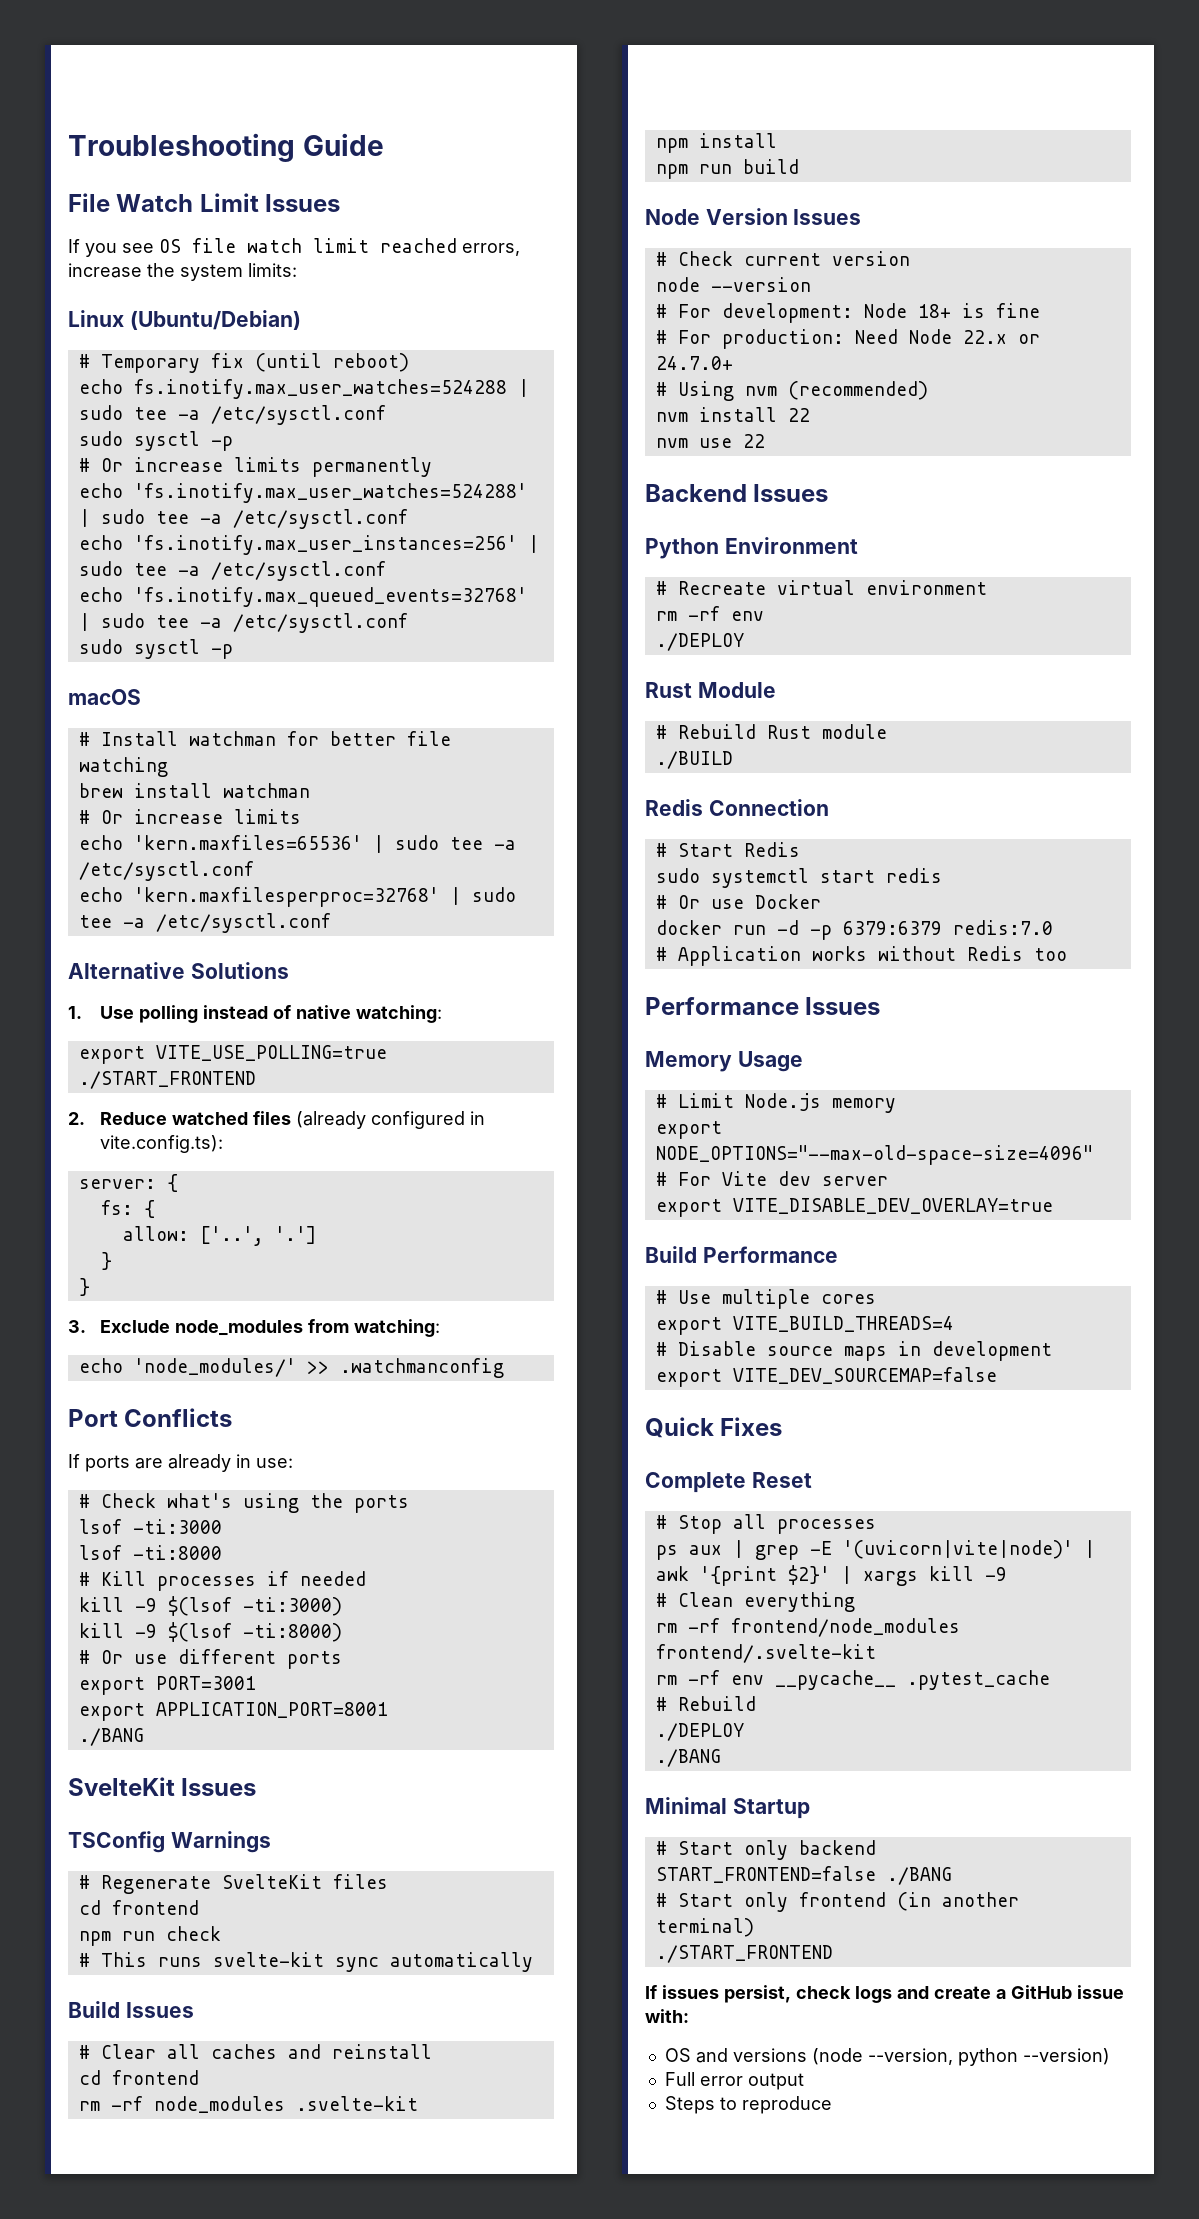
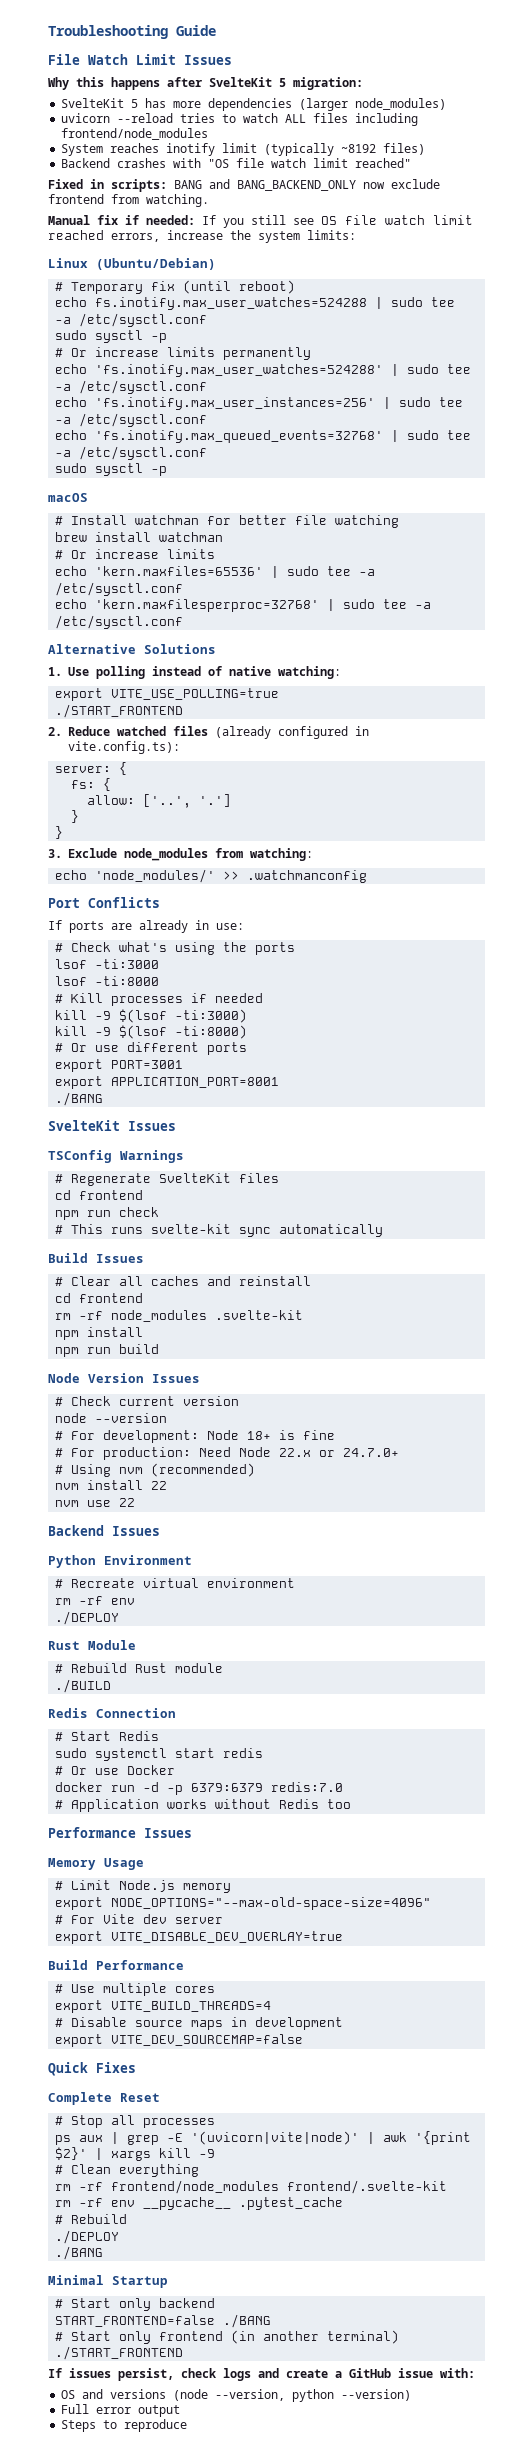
- If you see OS file watch limit reached errors, increase the system limits:
+ Why this happens after SvelteKit 5 migration:
+ SvelteKit 5 has more dependencies (larger node_modules)
+ uvicorn --reload tries to watch ALL files including frontend/node_modules
+ System reaches inotify limit (typically ~8192 files)
+ Backend crashes with "OS file watch limit reached"
+ Fixed in scripts: BANG and BANG_BACKEND_ONLY now exclude frontend from watching.
+ Manual fix if needed: If you still see OS file watch limit reached errors, increase the system limits:

